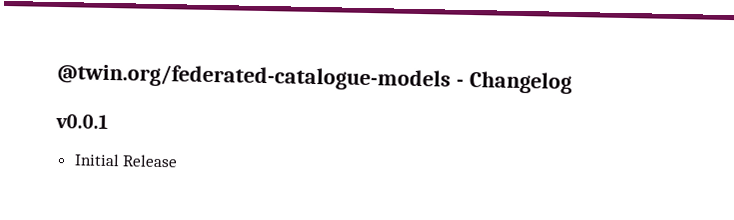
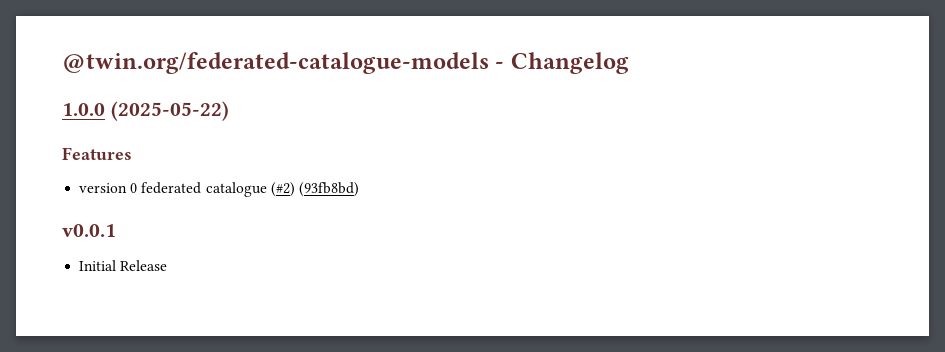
+ 1.0.0 (2025-05-22)
+ Features
+ version 0 federated catalogue (#2) (93fb8bd)

